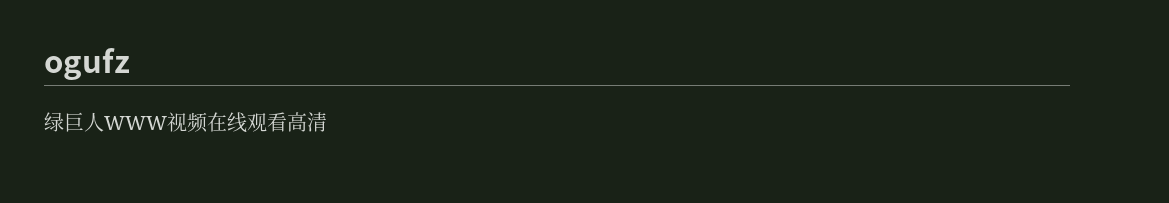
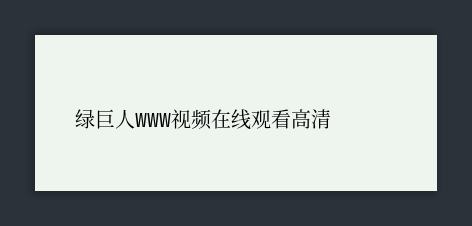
- ogufz

